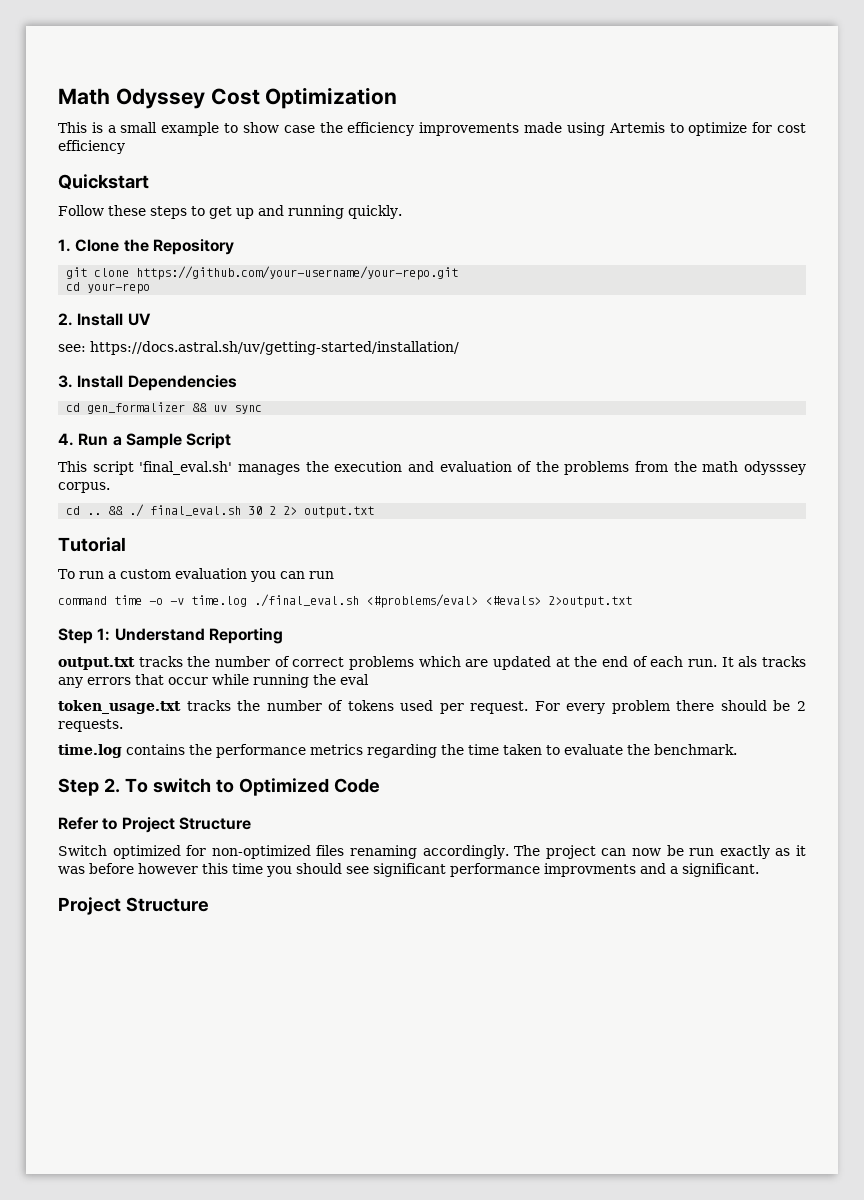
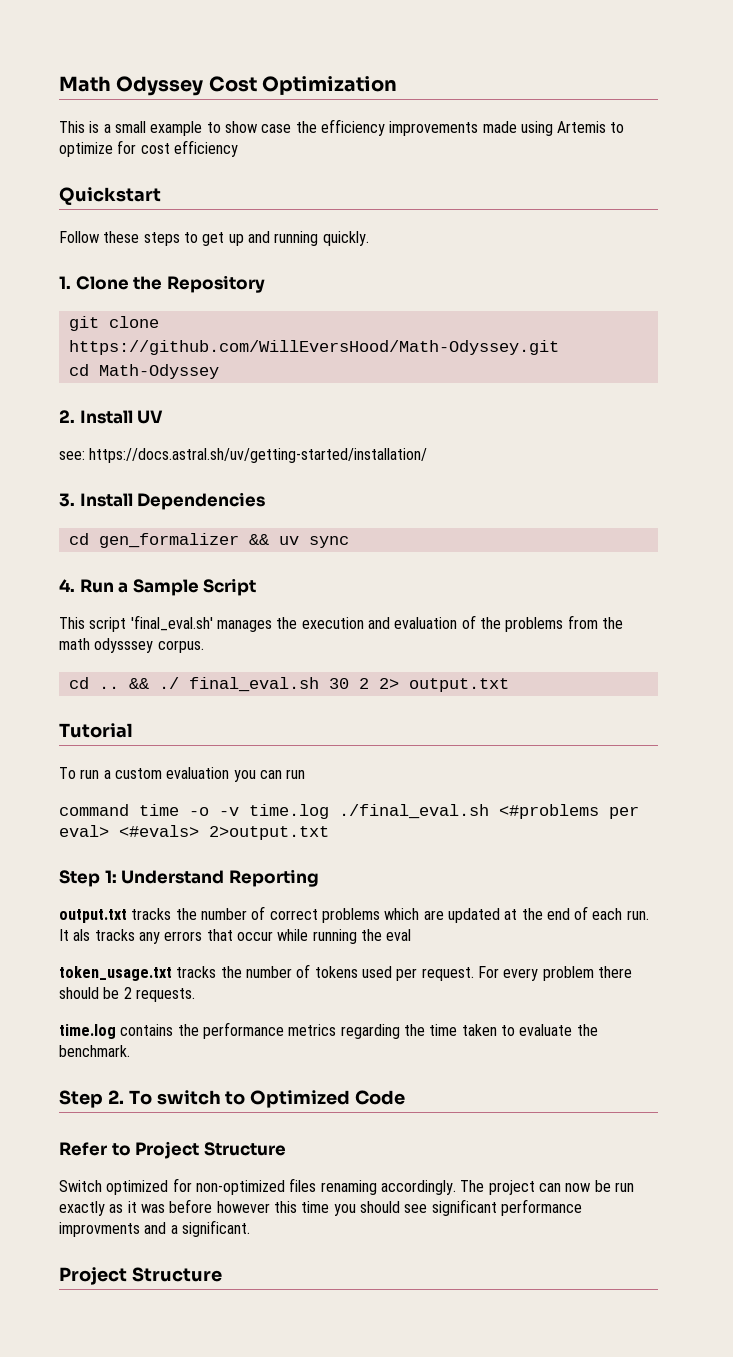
- git clone https://github.com/your-username/your-repo.git
- cd your-repo
+ git clone https://github.com/WillEversHood/Math-Odyssey.git
+ cd Math-Odyssey
- command time -o -v time.log ./final_eval.sh <#problems/eval> <#evals> 2>output.txt
+ command time -o -v time.log ./final_eval.sh <#problems per eval> <#evals> 2>output.txt

